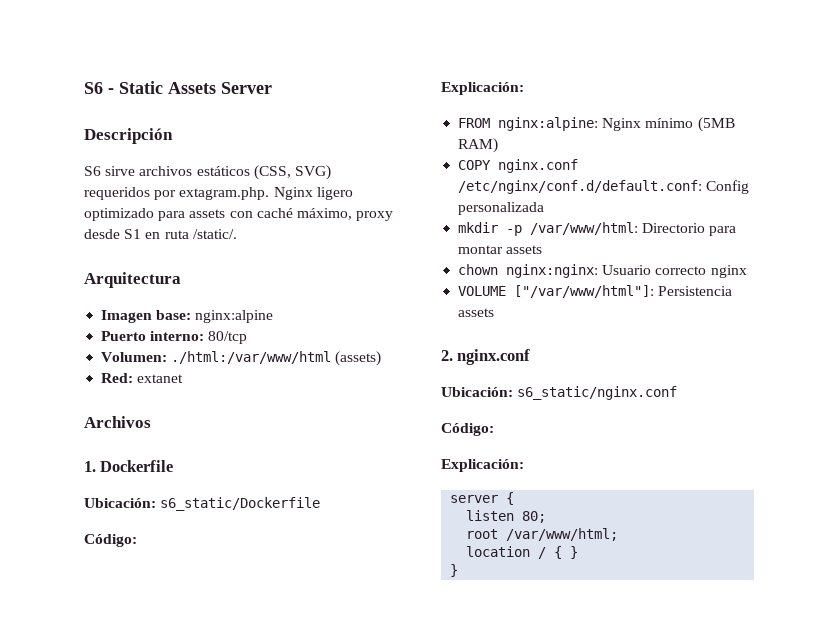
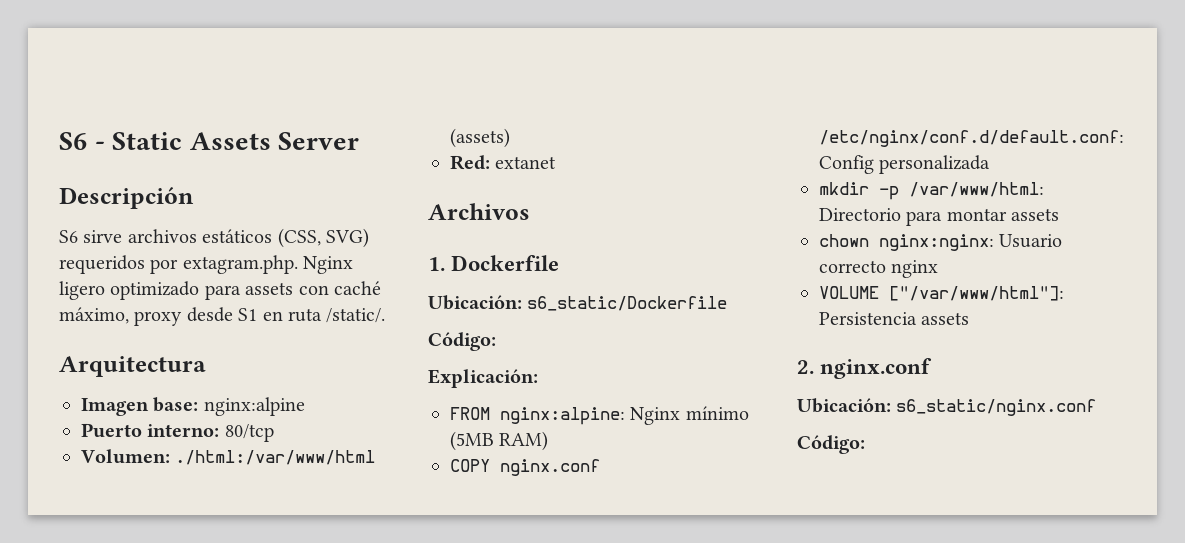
  Ubicación: s6_static/nginx.conf
  Código:
- Explicación:
- server {
- listen 80;
- root /var/www/html;
- location / { }
- }

